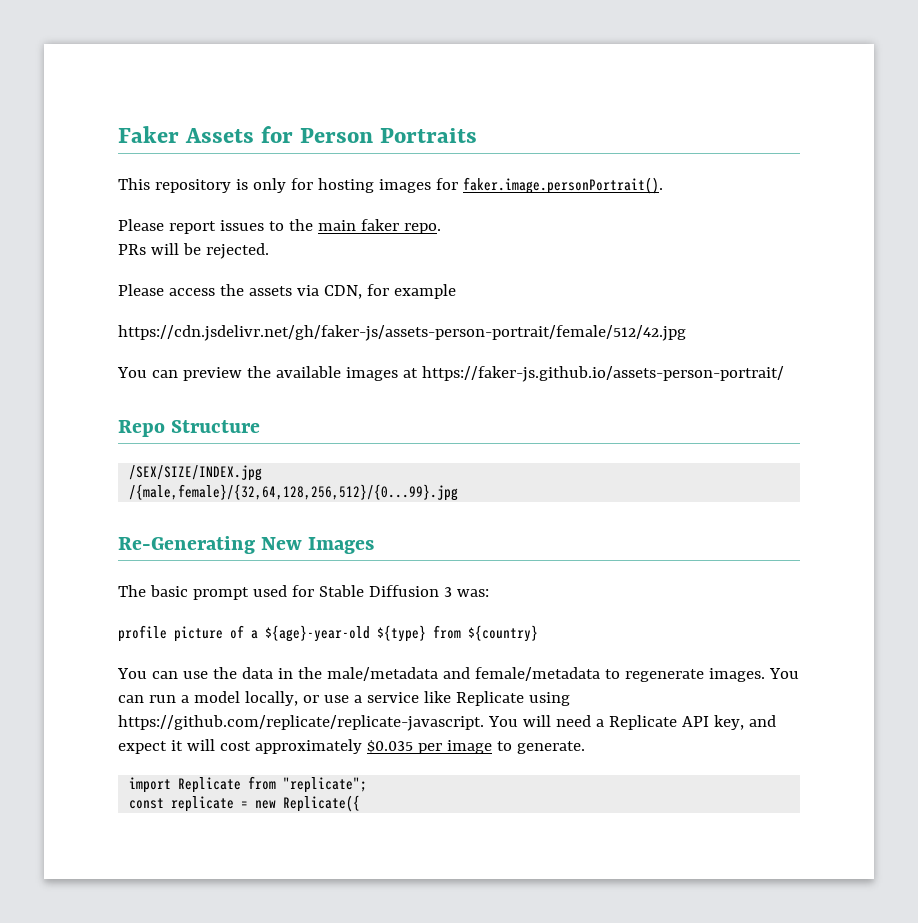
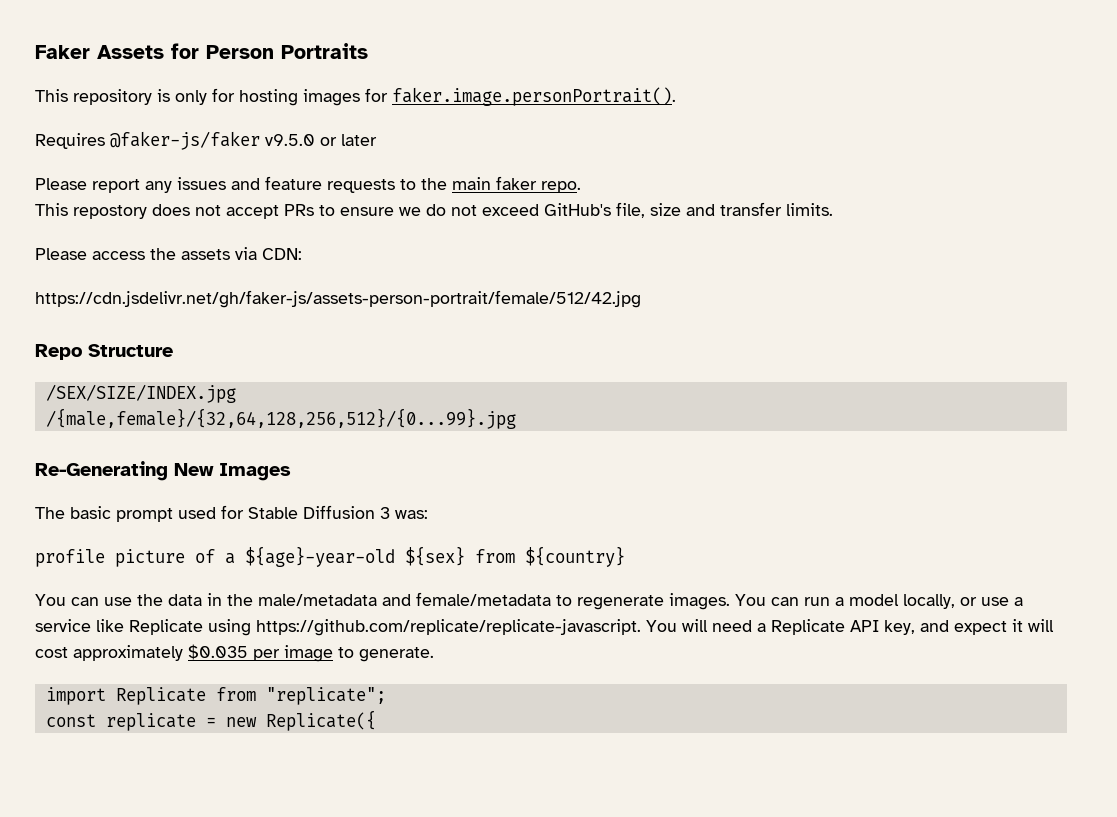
- Please report issues to the main faker repo.
+ Requires @faker-js/faker v9.5.0 or later
+ Please report any issues and feature requests to the main faker repo.
- PRs will be rejected.
+ This repostory does not accept PRs to ensure we do not exceed GitHub's file, size and transfer limits.
- Please access the assets via CDN, for example
+ Please access the assets via CDN:
  https://cdn.jsdelivr.net/gh/faker-js/assets-person-portrait/female/512/42.jpg
- You can preview the available images at https://faker-js.github.io/assets-person-portrait/
- profile picture of a ${age}-year-old ${type} from ${country}
+ profile picture of a ${age}-year-old ${sex} from ${country}

